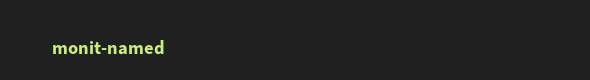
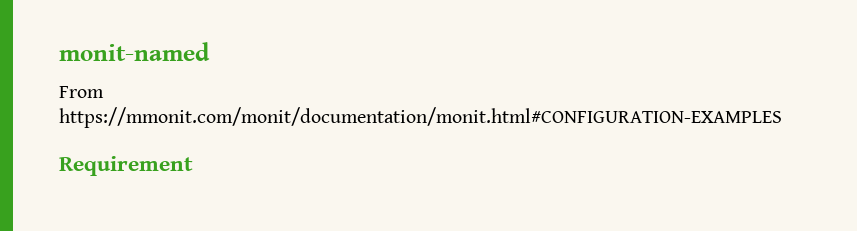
+ From https://mmonit.com/monit/documentation/monit.html#CONFIGURATION-EXAMPLES
+ Requirement

